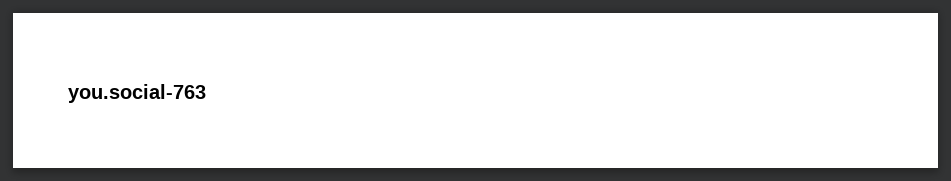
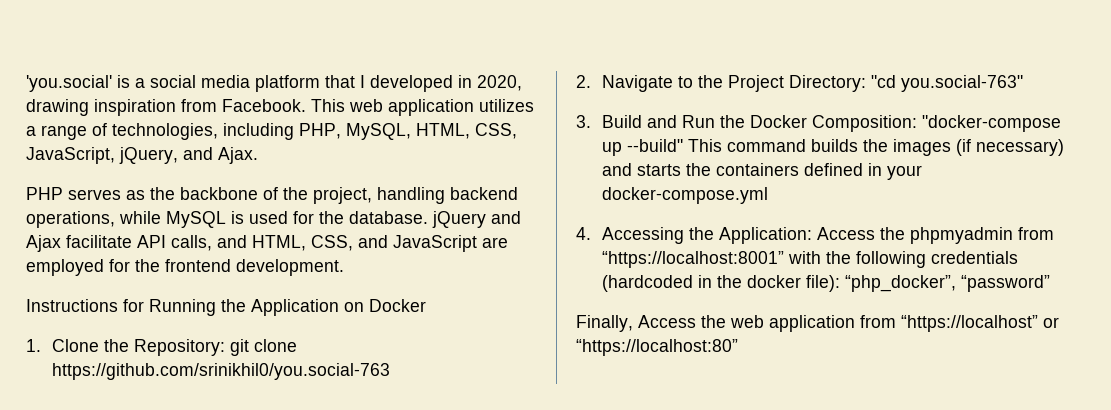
- you.social-763
+ 'you.social' is a social media platform that I developed in 2020, drawing inspiration from Facebook. This web application utilizes a range of technologies, including PHP, MySQL, HTML, CSS, JavaScript, jQuery, and Ajax.
+ PHP serves as the backbone of the project, handling backend operations, while MySQL is used for the database. jQuery and Ajax facilitate API calls, and HTML, CSS, and JavaScript are employed for the frontend development.
+ Instructions for Running the Application on Docker
+ 1. Clone the Repository: git clone https://github.com/srinikhil0/you.social-763
+ 2. Navigate to the Project Directory: "cd you.social-763"
+ 3. Build and Run the Docker Composition: "docker-compose up --build" This command builds the images (if necessary) and starts the containers defined in your docker-compose.yml
+ 4. Accessing the Application: Access the phpmyadmin from “https://localhost:8001” with the following credentials (hardcoded in the docker file): “php_docker”, “password”
+ Finally, Access the web application from “https://localhost” or “https://localhost:80”

